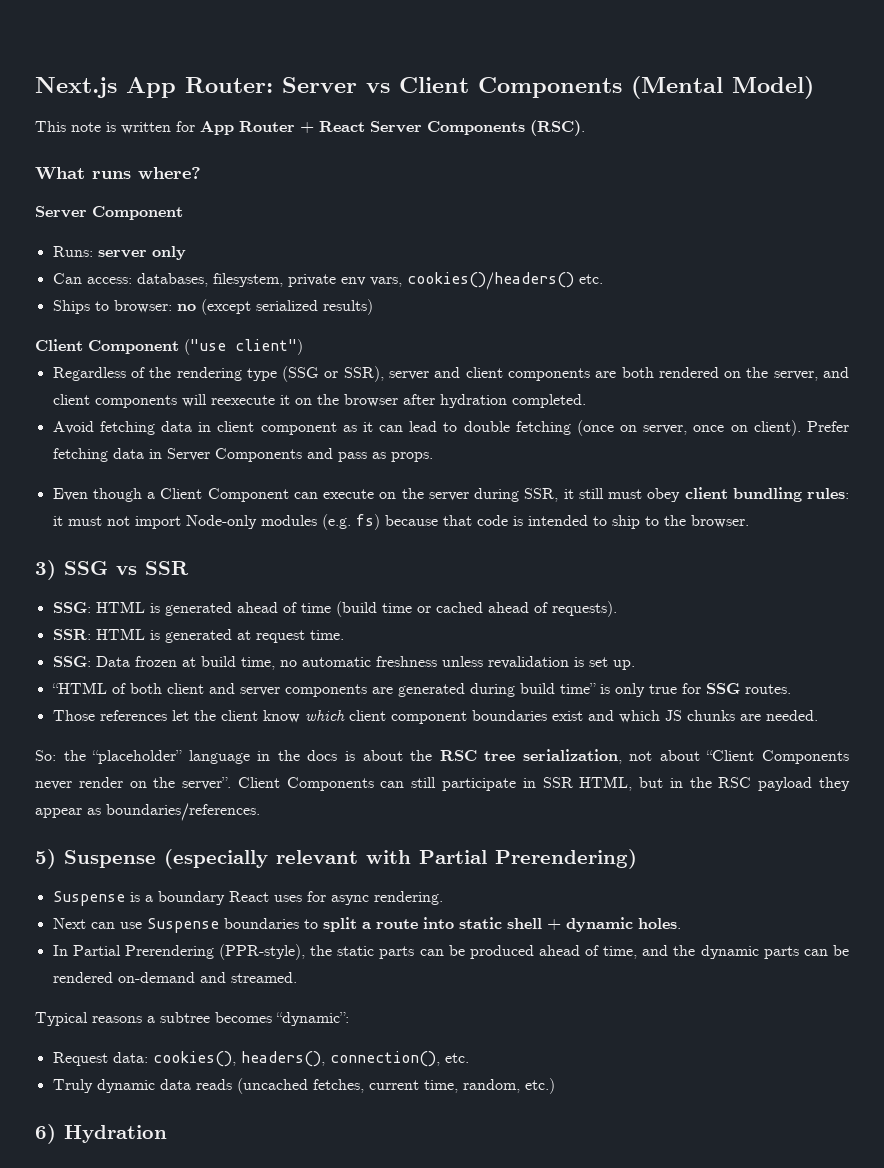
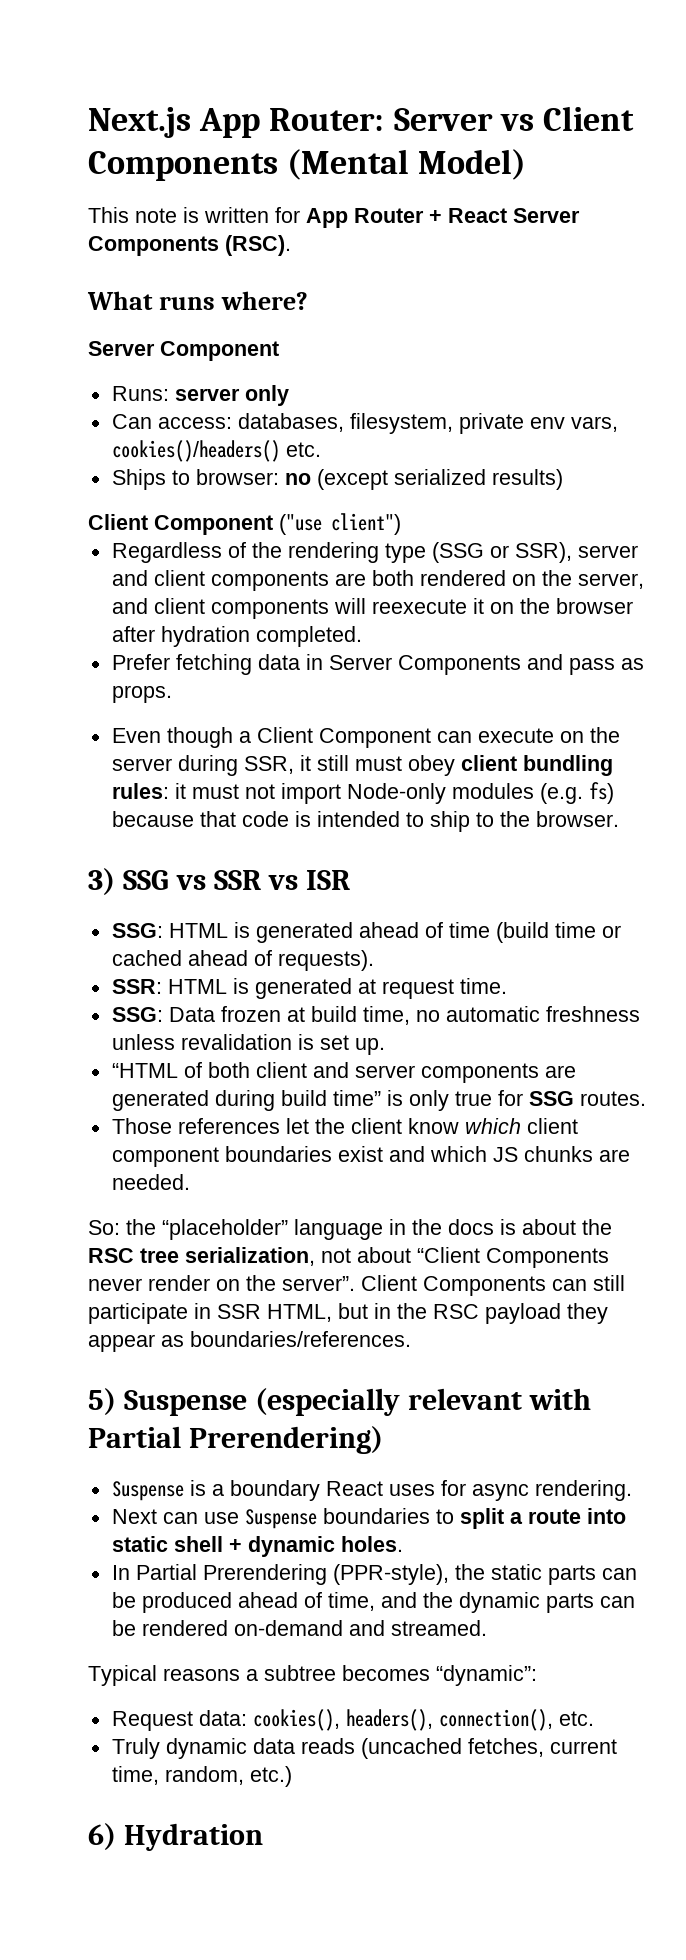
- Avoid fetching data in client component as it can lead to double fetching (once on server, once on client).
- 3) SSG vs SSR
+ 3) SSG vs SSR vs ISR

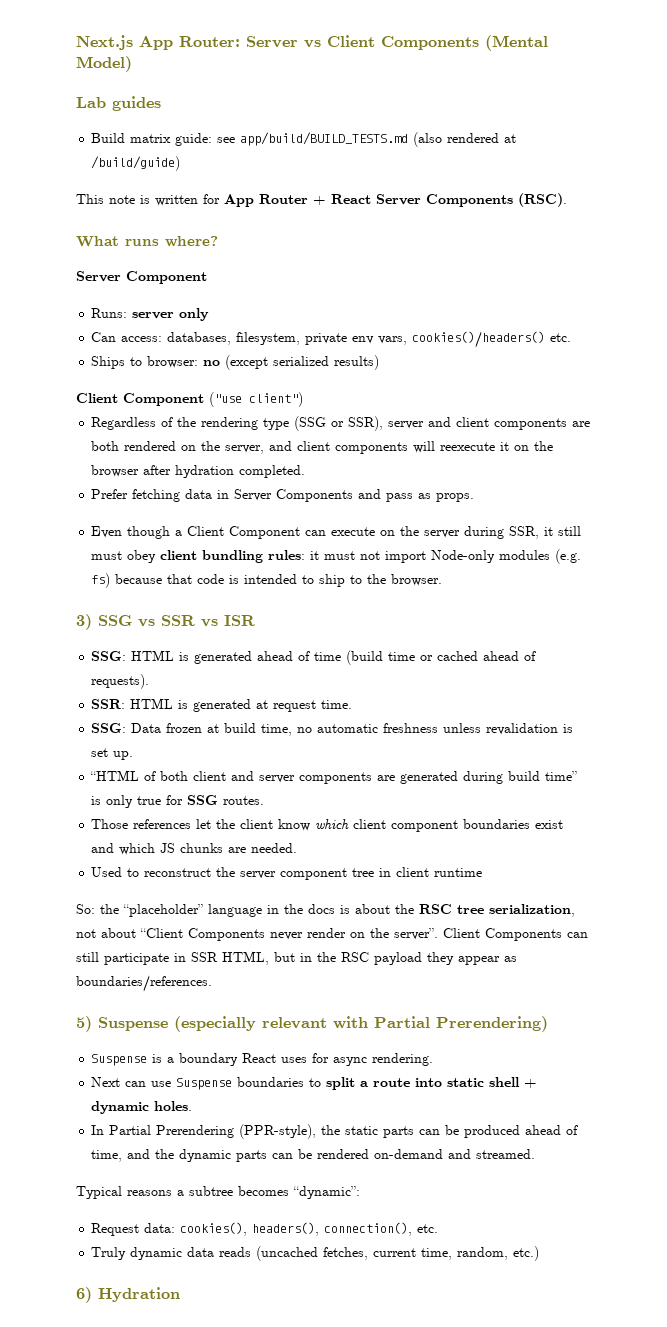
+ Lab guides
+ Build matrix guide: see app/build/BUILD_TESTS.md (also rendered at /build/guide)
+ Used to reconstruct the server component tree in client runtime

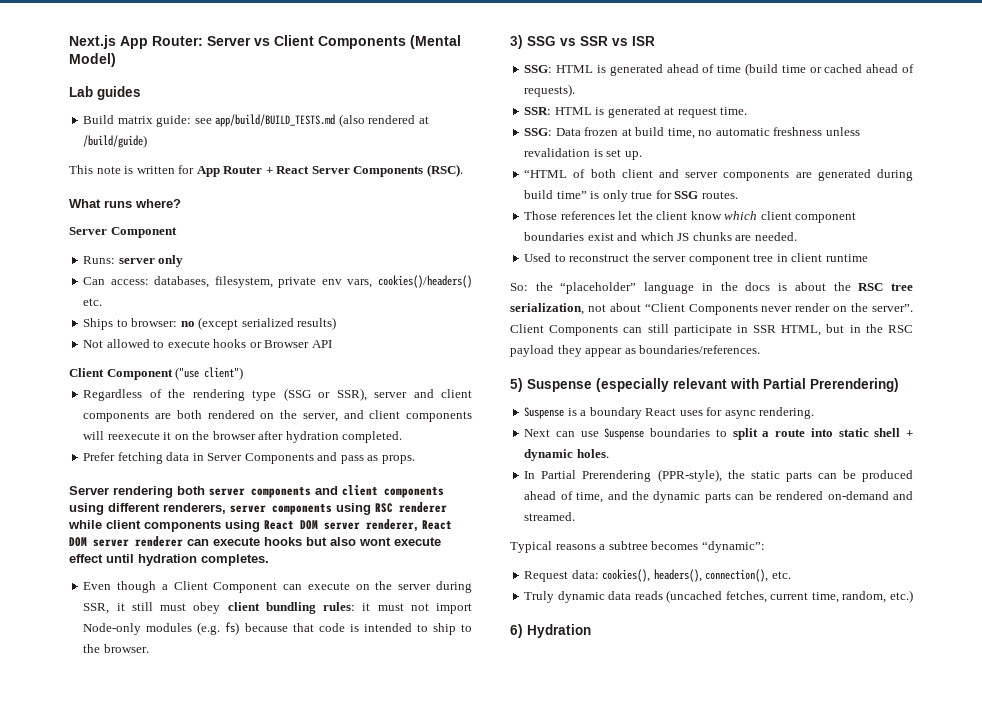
+ Not allowed to execute hooks or Browser API
+ Server rendering both server components and client components using different renderers, server components using RSC renderer while client components using React DOM server renderer, React DOM server renderer can execute hooks but also wont execute effect until hydration completes.

